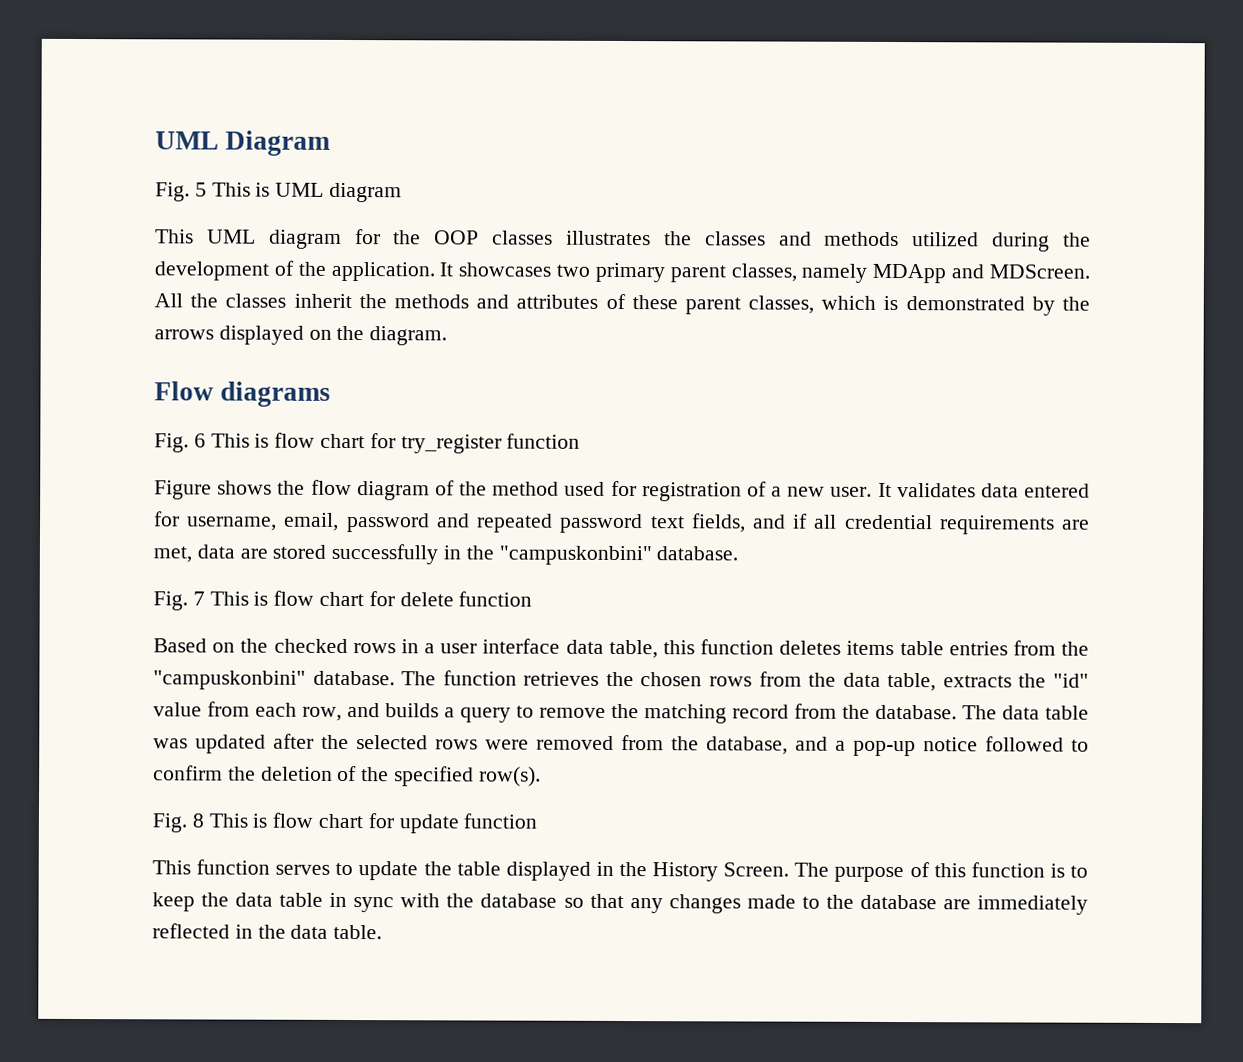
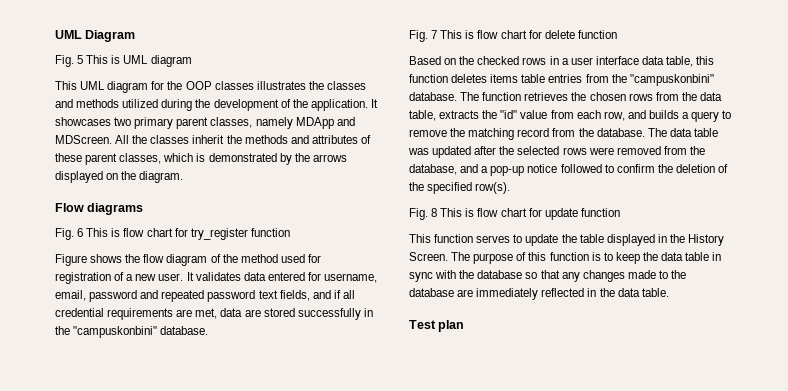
+ Test plan

